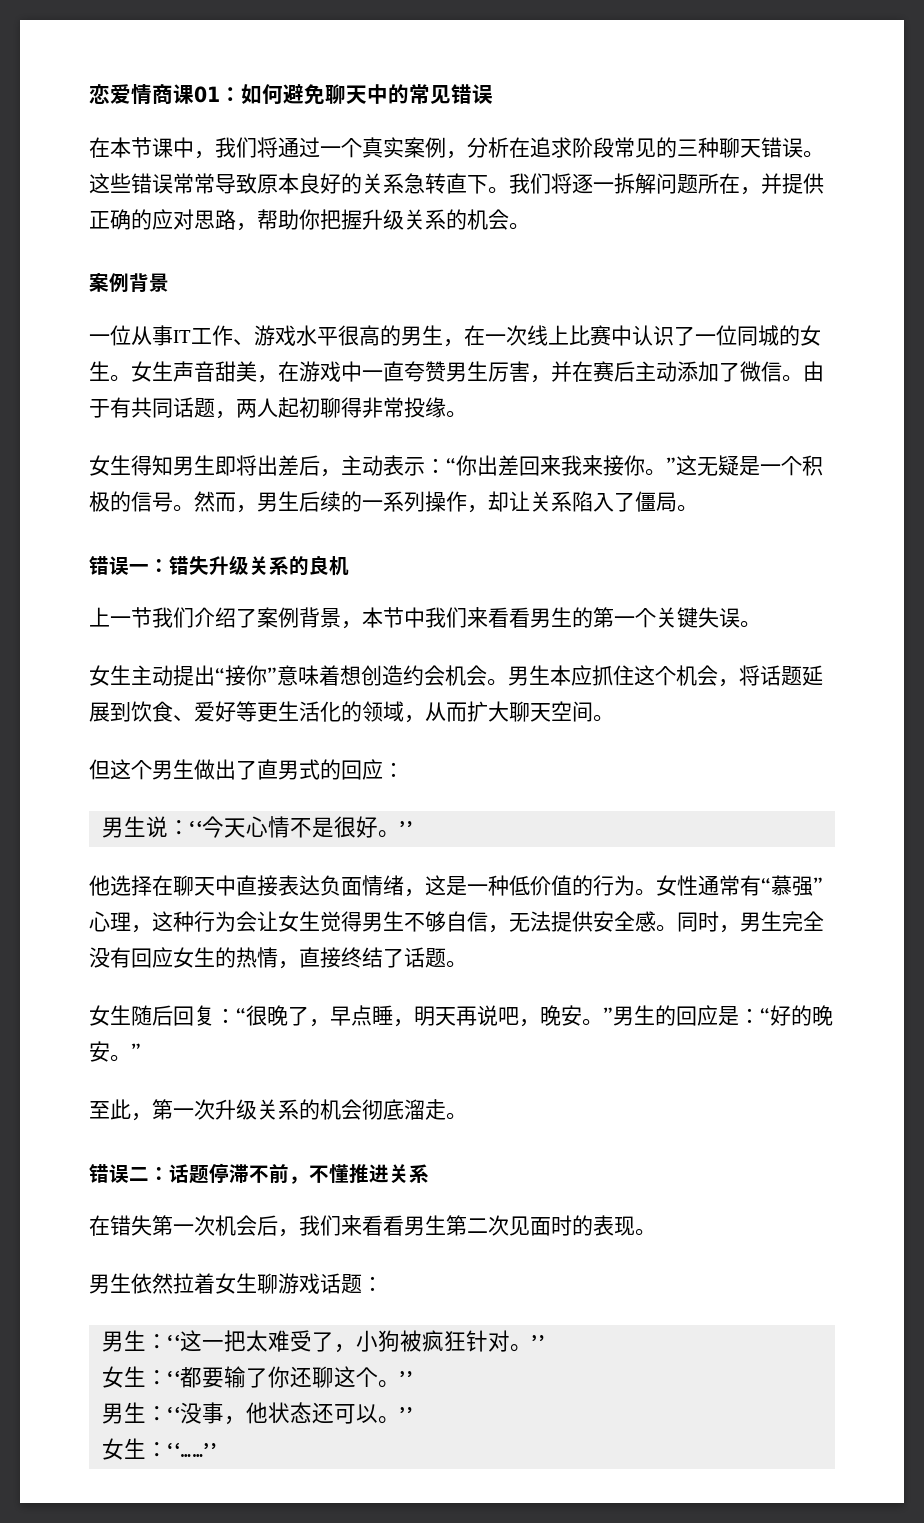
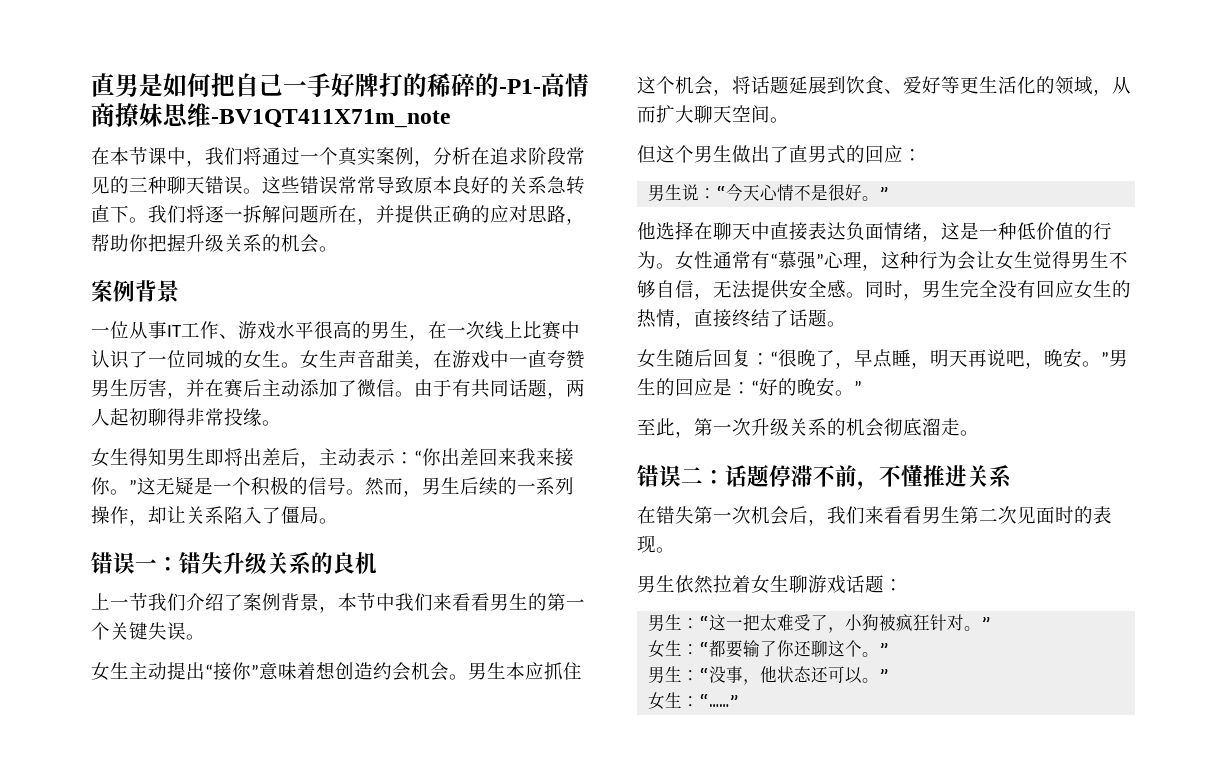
- 恋爱情商课01：如何避免聊天中的常见错误
+ 直男是如何把自己一手好牌打的稀碎的-P1-高情商撩妹思维-BV1QT411X71m_note

